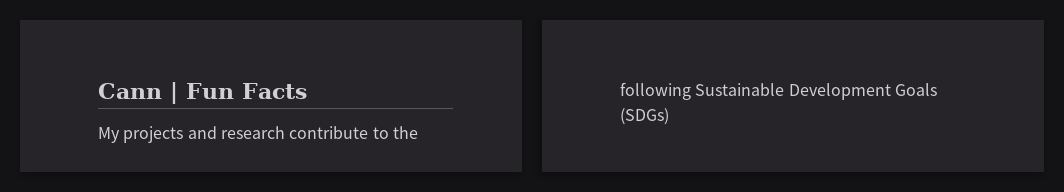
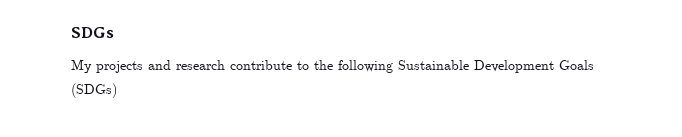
- Cann | Fun Facts
+ SDGs

